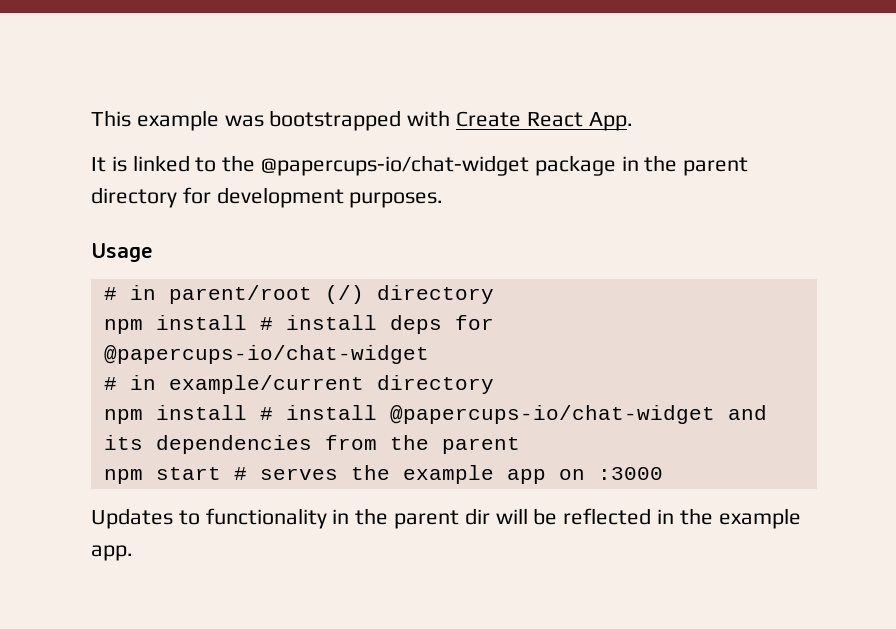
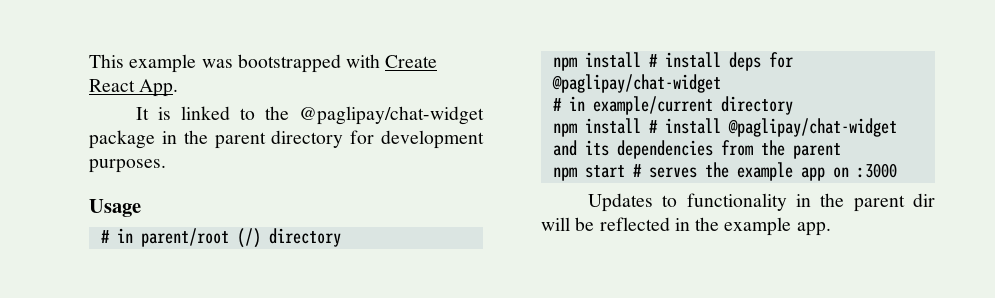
- It is linked to the @papercups-io/chat-widget package in the parent directory for development purposes.
+ It is linked to the @paglipay/chat-widget package in the parent directory for development purposes.
- npm install # install deps for @papercups-io/chat-widget
+ npm install # install deps for @paglipay/chat-widget
- npm install # install @papercups-io/chat-widget and its dependencies from the parent
+ npm install # install @paglipay/chat-widget and its dependencies from the parent

